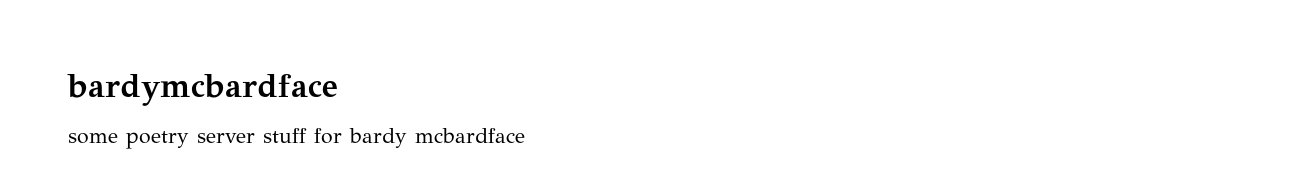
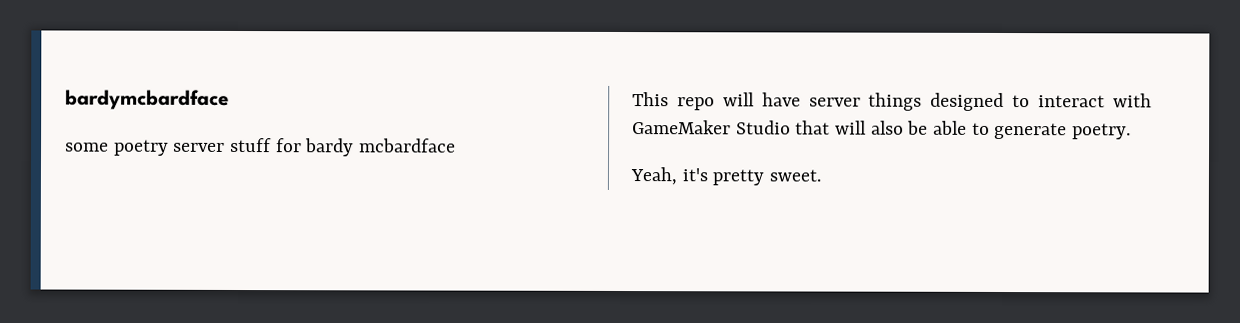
+ This repo will have server things designed to interact with GameMaker Studio that will also be able to generate poetry.
+ Yeah, it's pretty sweet.

